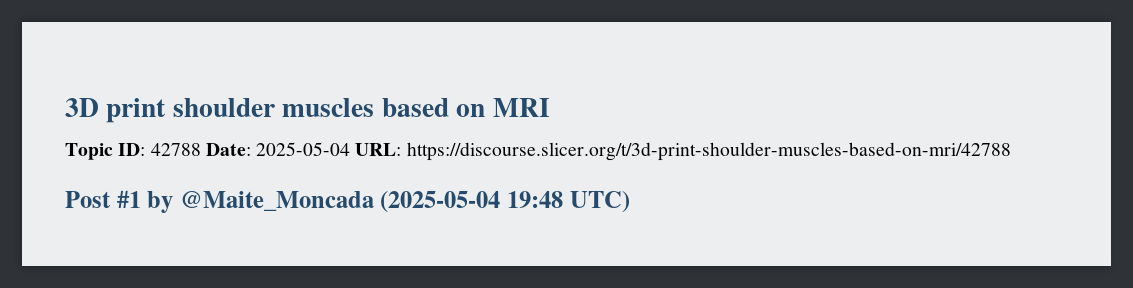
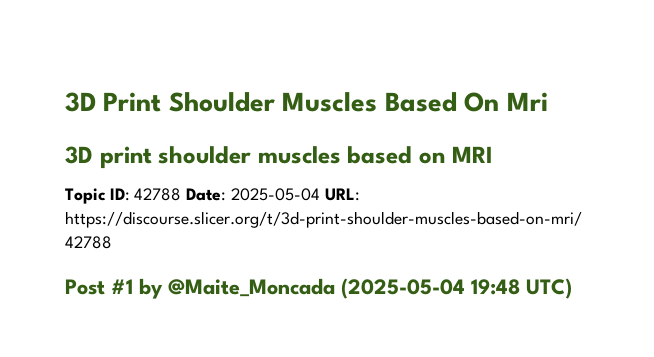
+ 3D Print Shoulder Muscles Based On Mri

